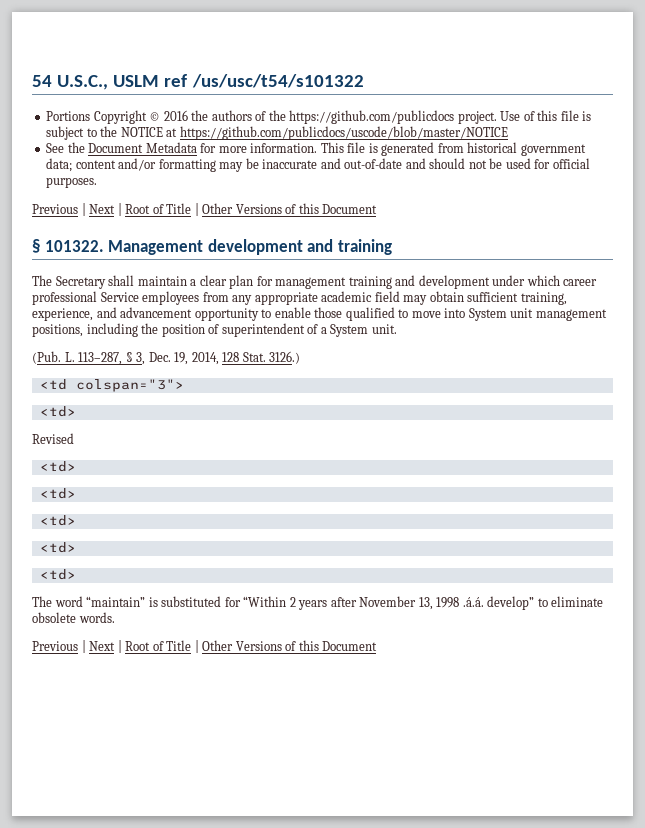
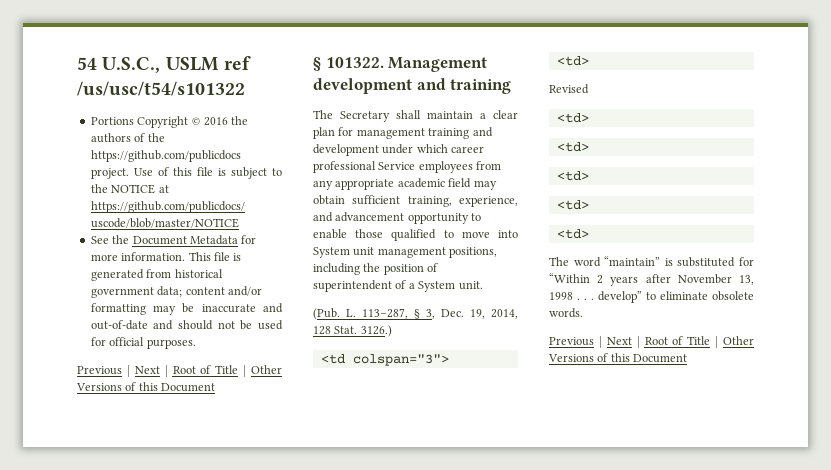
- The word “maintain” is substituted for “Within 2 years after November 13, 1998 .á.á. develop” to eliminate obsolete words.
+ The word “maintain” is substituted for “Within 2 years after November 13, 1998 . . . develop” to eliminate obsolete words.

